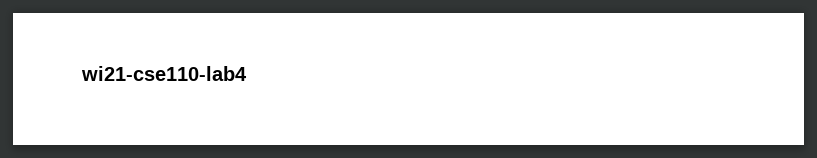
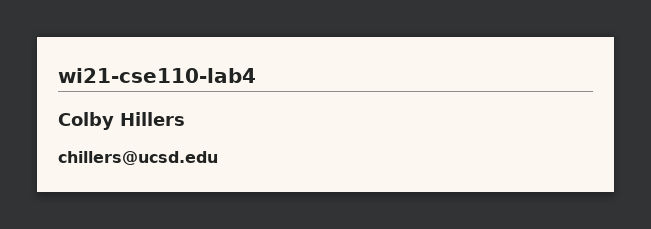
+ Colby Hillers
+ chillers@ucsd.edu

